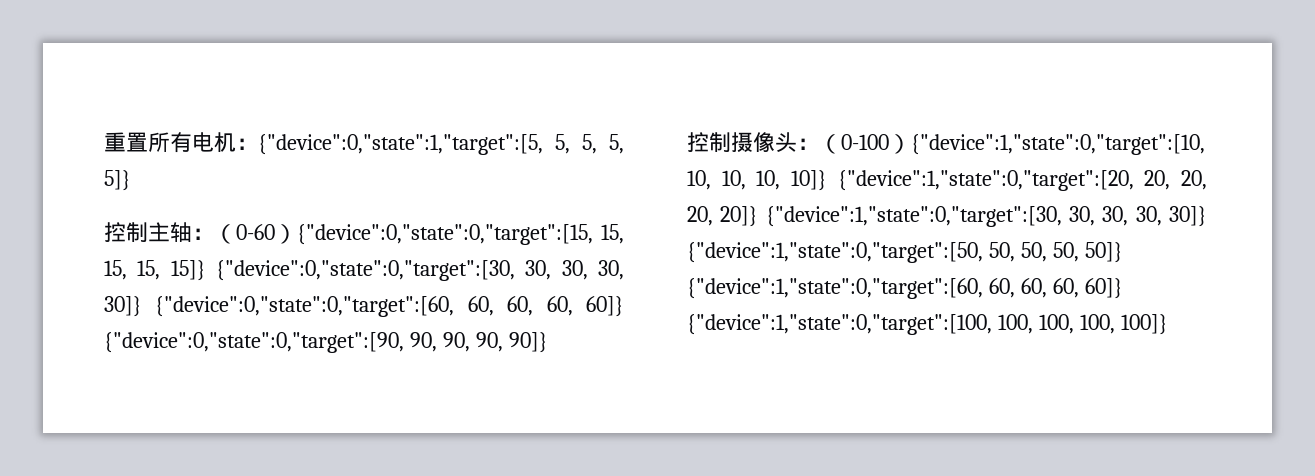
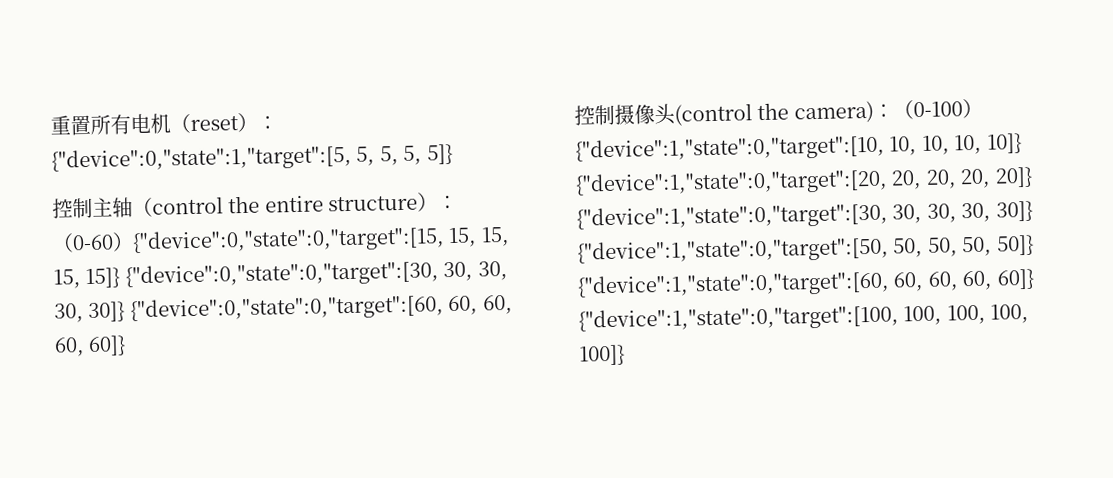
- 重置所有电机：{"device":0,"state":1,"target":[5, 5, 5, 5, 5]}
+ 重置所有电机（reset）：{"device":0,"state":1,"target":[5, 5, 5, 5, 5]}
- 控制主轴：（0-60）{"device":0,"state":0,"target":[15, 15, 15, 15, 15]} {"device":0,"state":0,"target":[30, 30, 30, 30, 30]} {"device":0,"state":0,"target":[60, 60, 60, 60, 60]} {"device":0,"state":0,"target":[90, 90, 90, 90, 90]}
+ 控制主轴（control the entire structure）：（0-60）{"device":0,"state":0,"target":[15, 15, 15, 15, 15]} {"device":0,"state":0,"target":[30, 30, 30, 30, 30]} {"device":0,"state":0,"target":[60, 60, 60, 60, 60]}
- 控制摄像头：（0-100）{"device":1,"state":0,"target":[10, 10, 10, 10, 10]} {"device":1,"state":0,"target":[20, 20, 20, 20, 20]} {"device":1,"state":0,"target":[30, 30, 30, 30, 30]} {"device":1,"state":0,"target":[50, 50, 50, 50, 50]} {"device":1,"state":0,"target":[60, 60, 60, 60, 60]} {"device":1,"state":0,"target":[100, 100, 100, 100, 100]}
+ 控制摄像头(control the camera)：（0-100）{"device":1,"state":0,"target":[10, 10, 10, 10, 10]} {"device":1,"state":0,"target":[20, 20, 20, 20, 20]} {"device":1,"state":0,"target":[30, 30, 30, 30, 30]} {"device":1,"state":0,"target":[50, 50, 50, 50, 50]} {"device":1,"state":0,"target":[60, 60, 60, 60, 60]} {"device":1,"state":0,"target":[100, 100, 100, 100, 100]}

